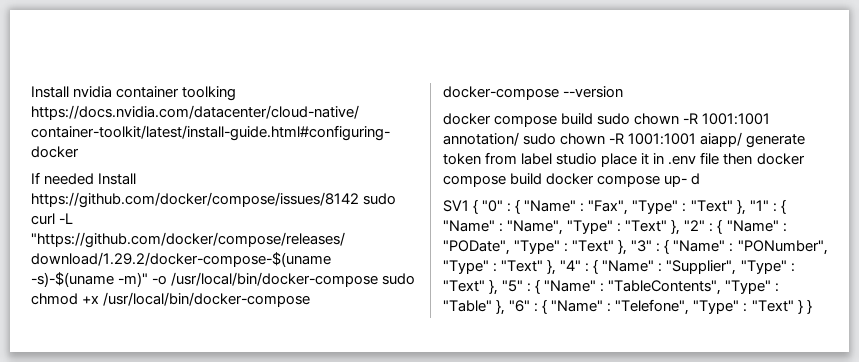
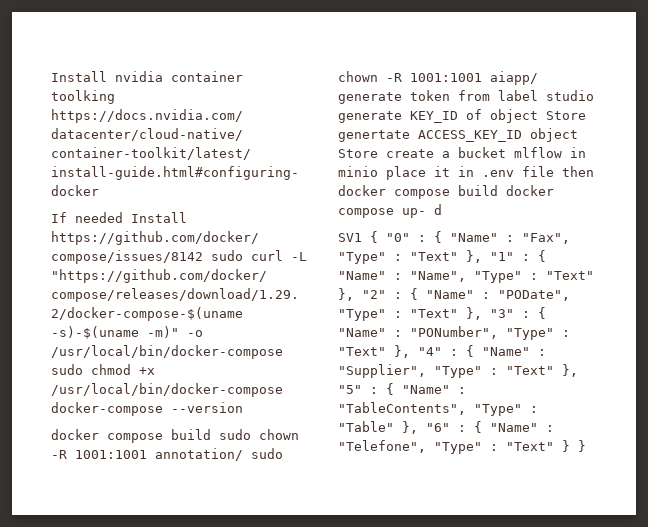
- docker compose build sudo chown -R 1001:1001 annotation/ sudo chown -R 1001:1001 aiapp/ generate token from label studio place it in .env file then docker compose build docker compose up- d
+ docker compose build sudo chown -R 1001:1001 annotation/ sudo chown -R 1001:1001 aiapp/ generate token from label studio generate KEY_ID of object Store genertate ACCESS_KEY_ID object Store create a bucket mlflow in minio place it in .env file then docker compose build docker compose up- d

